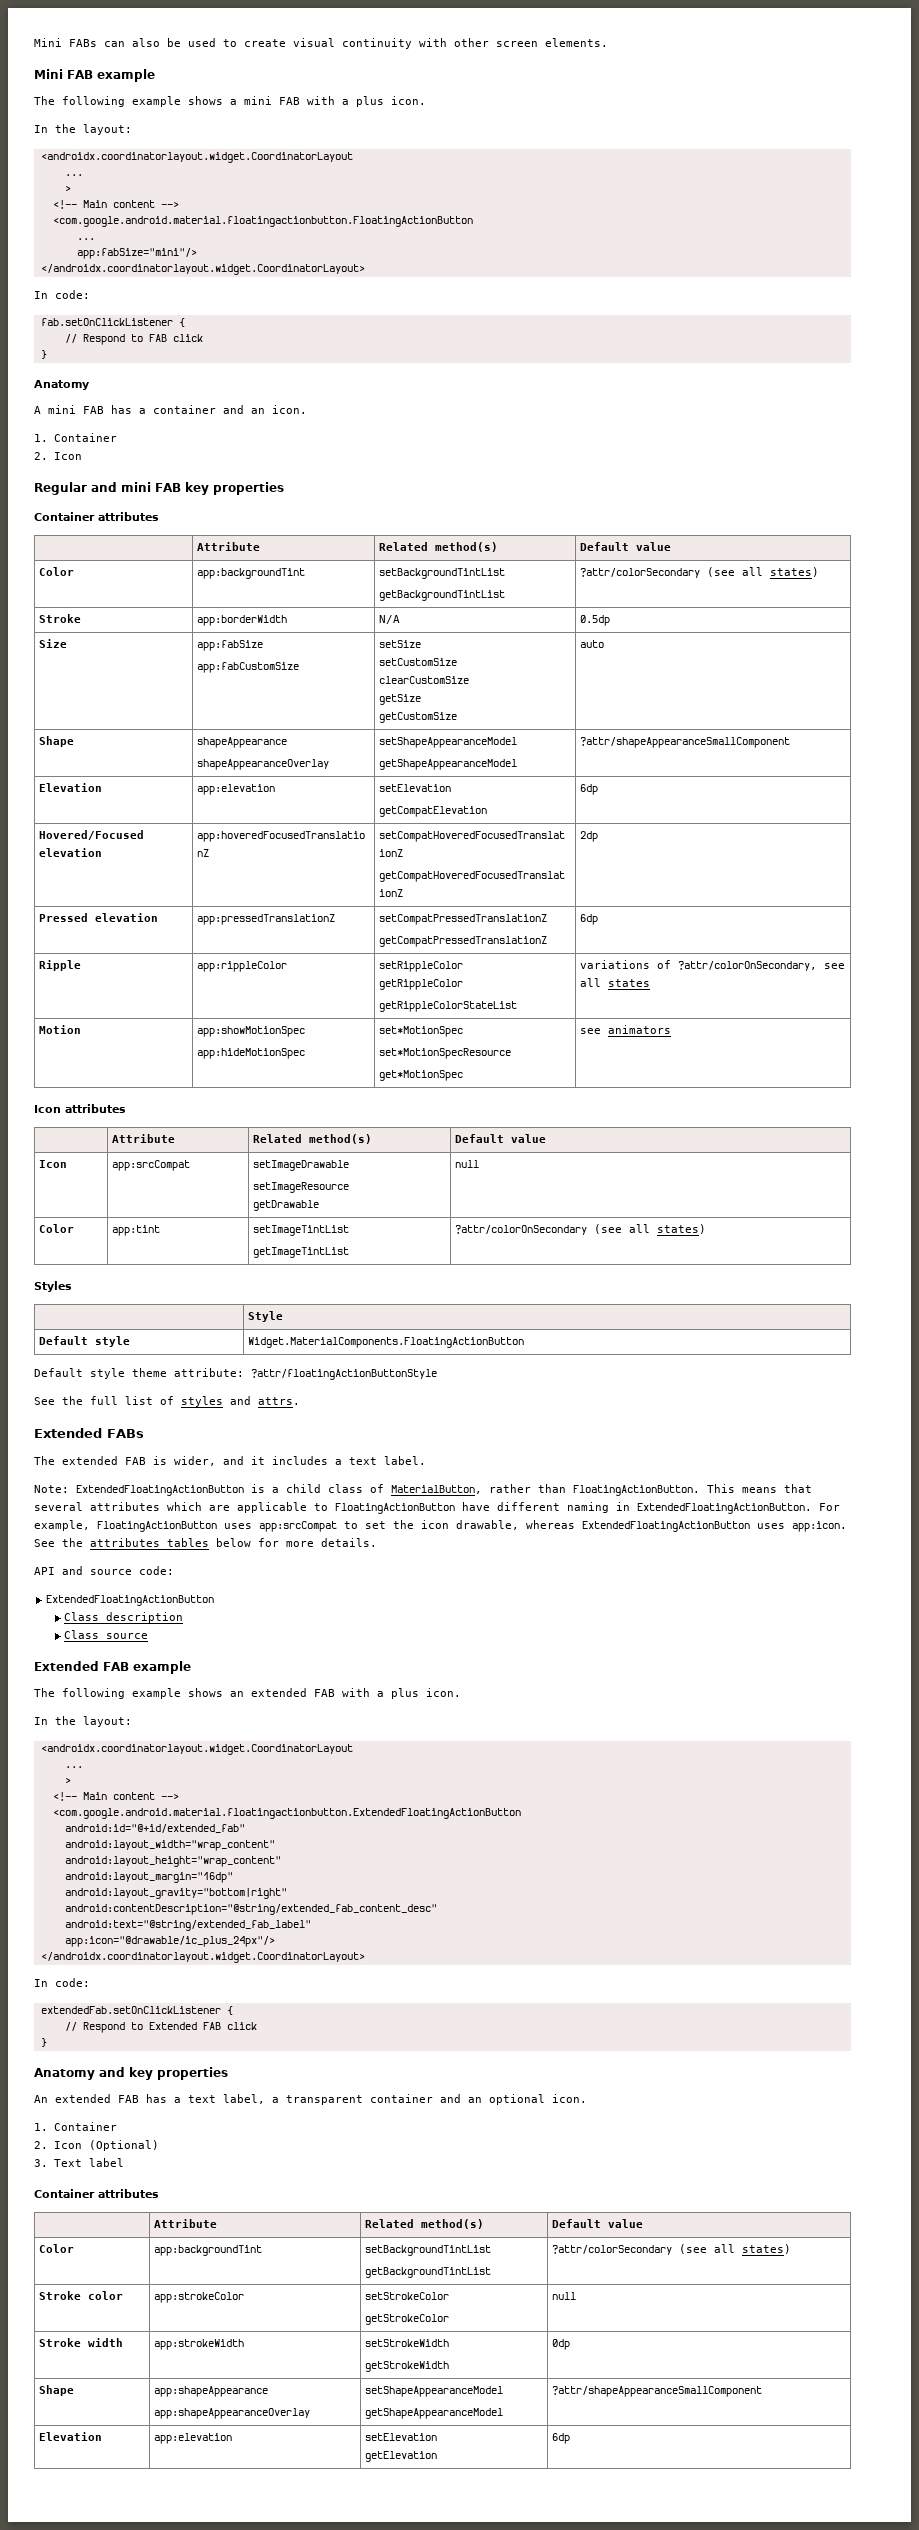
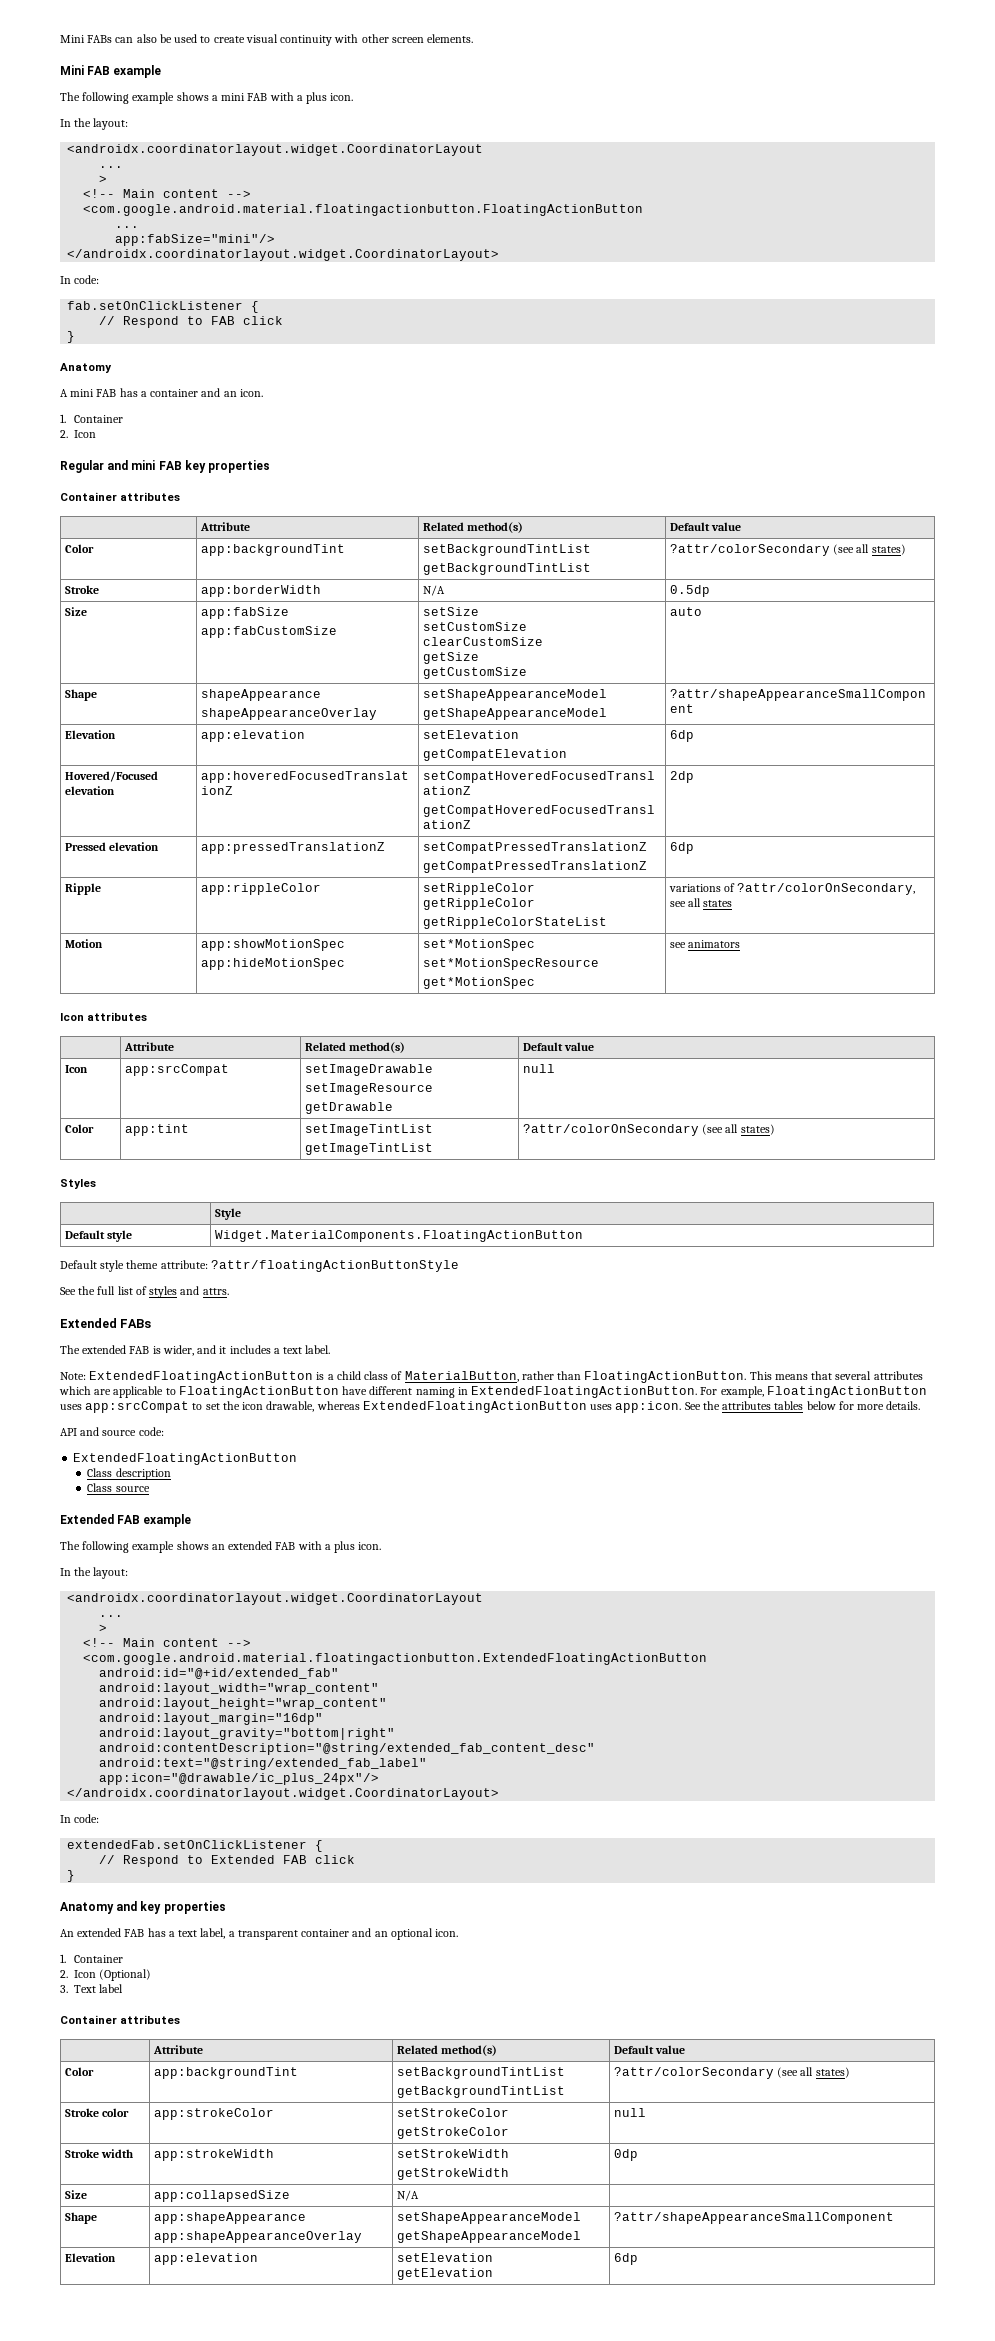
+ Size | app:collapsedSize | N/A |

